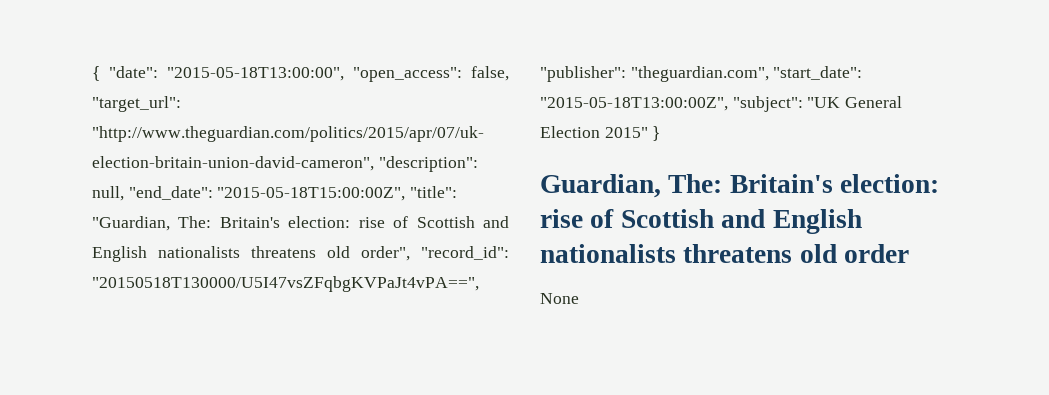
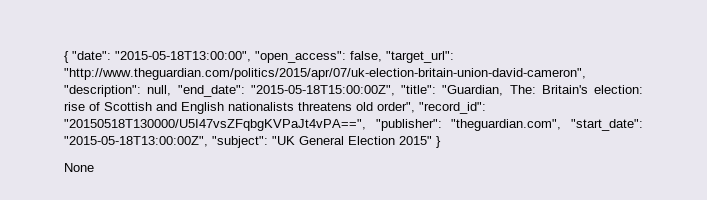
- Guardian, The: Britain's election: rise of Scottish and English nationalists threatens old order

